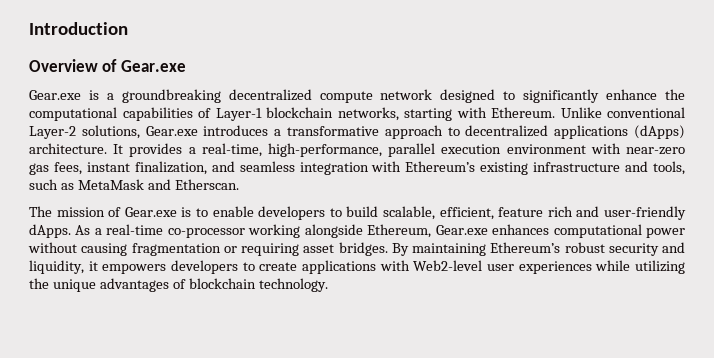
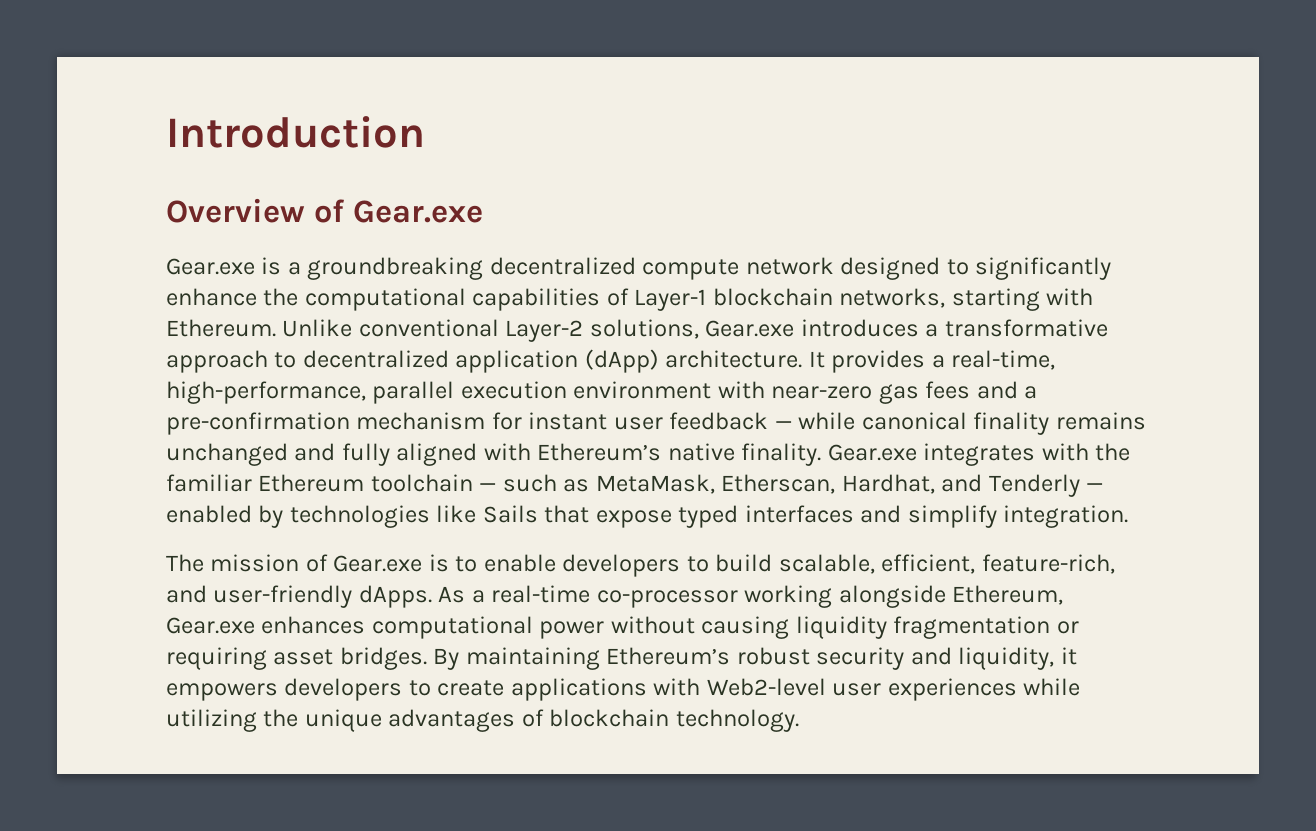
- Unlike conventional Layer-2 solutions, Gear.exe introduces a transformative approach to decentralized applications (dApps) architecture.
+ Unlike conventional Layer-2 solutions, Gear.exe introduces a transformative approach to decentralized application (dApp) architecture.
- It provides a real-time, high-performance, parallel execution environment with near-zero gas fees, instant finalization, and seamless integration with Ethereum’s existing infrastructure and tools, such as MetaMask and Etherscan.
+ It provides a real-time, high-performance, parallel execution environment with near-zero gas fees and a pre-confirmation mechanism for instant user feedback — while canonical finality remains unchanged and fully aligned with Ethereum’s native finality. Gear.exe integrates with the familiar Ethereum toolchain — such as MetaMask, Etherscan, Hardhat, and Tenderly — enabled by technologies like Sails that expose typed interfaces and simplify integration.
- The mission of Gear.exe is to enable developers to build scalable, efficient, feature rich and user-friendly dApps.
+ The mission of Gear.exe is to enable developers to build scalable, efficient, feature-rich, and user-friendly dApps.
- As a real-time co-processor working alongside Ethereum, Gear.exe enhances computational power without causing fragmentation or requiring asset bridges.
+ As a real-time co-processor working alongside Ethereum, Gear.exe enhances computational power without causing liquidity fragmentation or requiring asset bridges.

